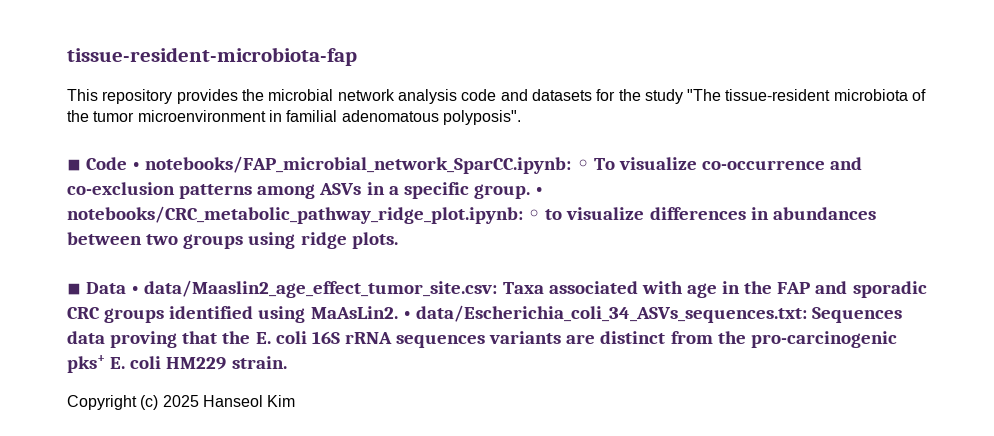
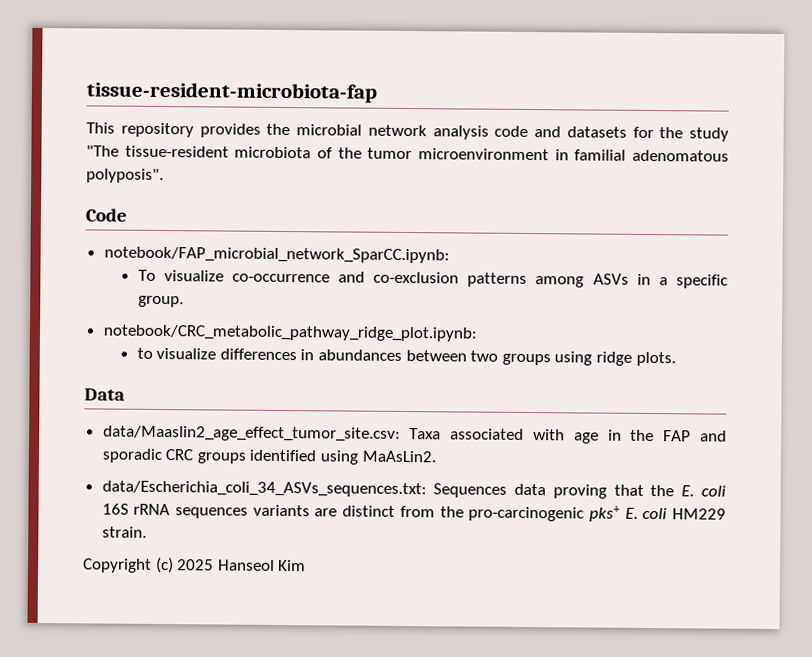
- ◾ Code • notebooks/FAP_microbial_network_SparCC.ipynb: ◦ To visualize co-occurrence and co-exclusion patterns among ASVs in a specific group. • notebooks/CRC_metabolic_pathway_ridge_plot.ipynb: ◦ to visualize differences in abundances between two groups using ridge plots.
+ Code
+ notebook/FAP_microbial_network_SparCC.ipynb:
+ To visualize co-occurrence and co-exclusion patterns among ASVs in a specific group.
+ notebook/CRC_metabolic_pathway_ridge_plot.ipynb:
+ to visualize differences in abundances between two groups using ridge plots.
- ◾ Data • data/Maaslin2_age_effect_tumor_site.csv: Taxa associated with age in the FAP and sporadic CRC groups identified using MaAsLin2. • data/Escherichia_coli_34_ASVs_sequences.txt: Sequences data proving that the E. coli 16S rRNA sequences variants are distinct from the pro-carcinogenic pks+ E. coli HM229 strain.
+ Data
+ data/Maaslin2_age_effect_tumor_site.csv: Taxa associated with age in the FAP and sporadic CRC groups identified using MaAsLin2.
+ data/Escherichia_coli_34_ASVs_sequences.txt: Sequences data proving that the E. coli 16S rRNA sequences variants are distinct from the pro-carcinogenic pks+ E. coli HM229 strain.

